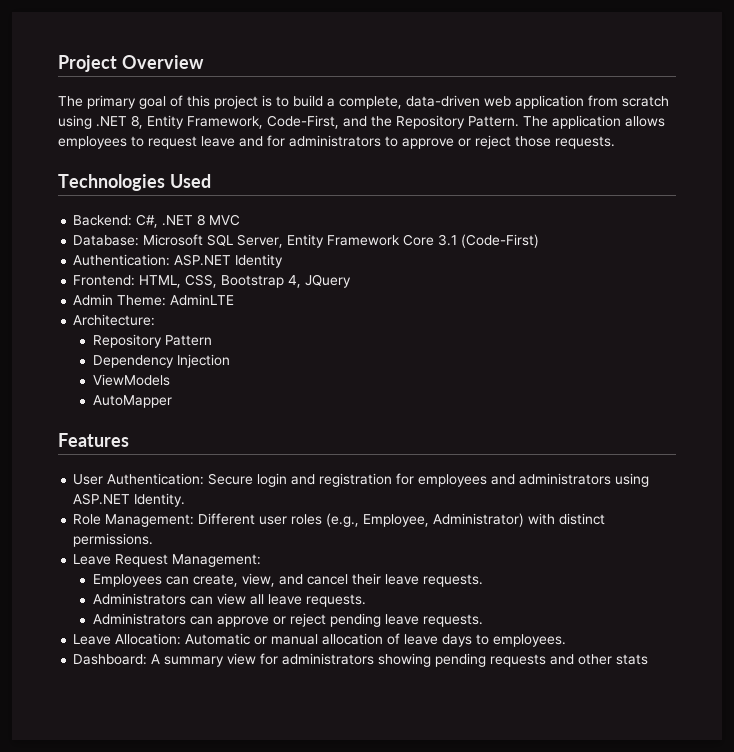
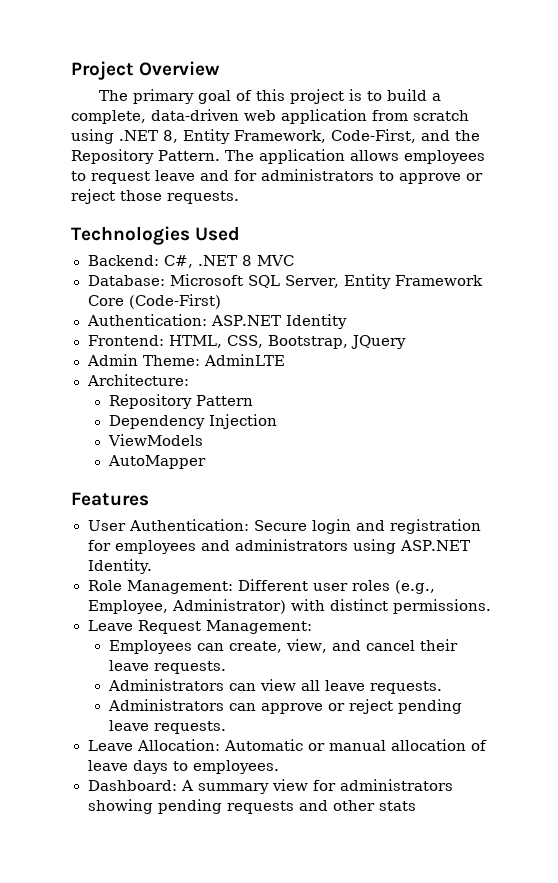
- Database: Microsoft SQL Server, Entity Framework Core 3.1 (Code-First)
+ Database: Microsoft SQL Server, Entity Framework Core (Code-First)
- Frontend: HTML, CSS, Bootstrap 4, JQuery
+ Frontend: HTML, CSS, Bootstrap, JQuery

